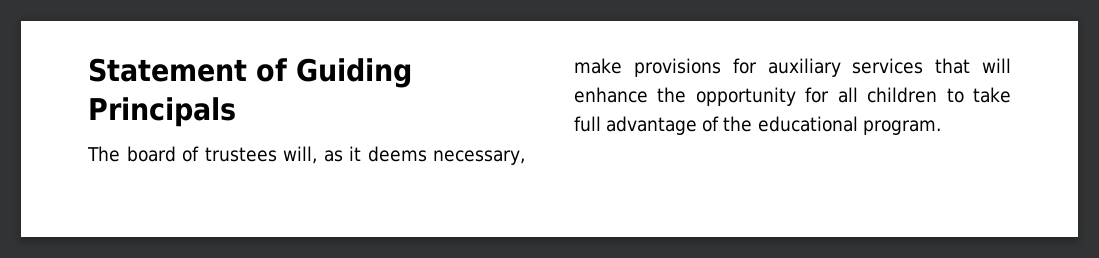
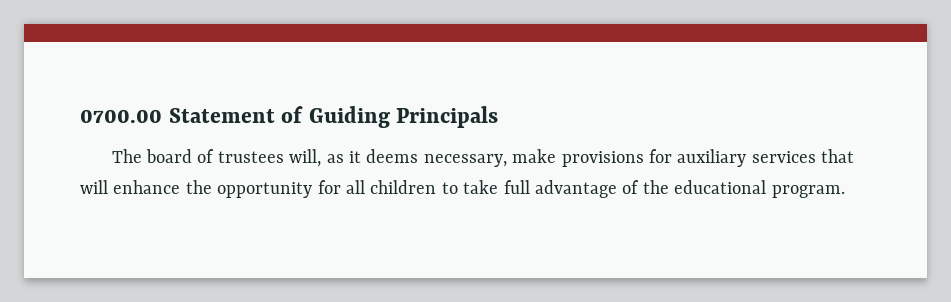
- Statement of Guiding Principals
+ 0700.00 Statement of Guiding Principals

